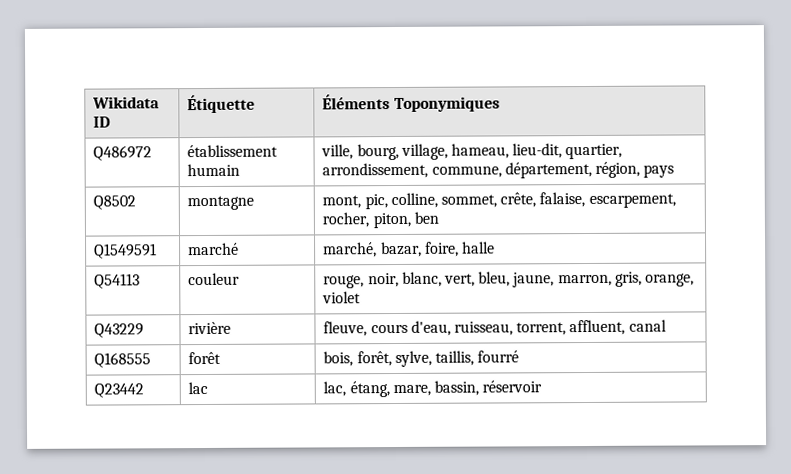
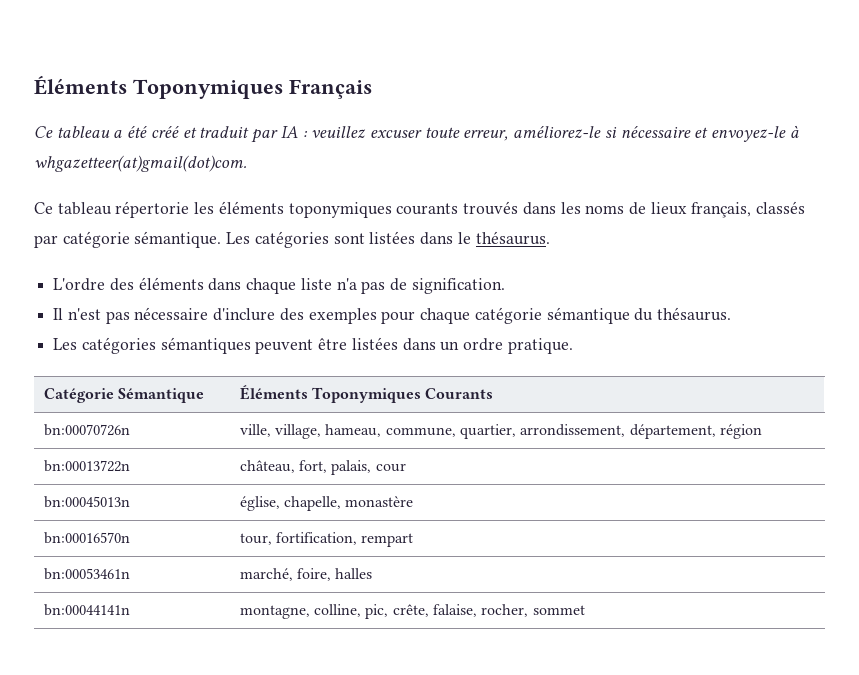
- Wikidata ID | Étiquette | Éléments Toponymiques
- Q486972 | établissement humain | ville, bourg, village, hameau, lieu-dit, quartier, arrondissement, commune, département, région, pays
- Q8502 | montagne | mont, pic, colline, sommet, crête, falaise, escarpement, rocher, piton, ben
- Q1549591 | marché | marché, bazar, foire, halle
- Q54113 | couleur | rouge, noir, blanc, vert, bleu, jaune, marron, gris, orange, violet
- Q43229 | rivière | fleuve, cours d'eau, ruisseau, torrent, affluent, canal
- Q168555 | forêt | bois, forêt, sylve, taillis, fourré
- Q23442 | lac | lac, étang, mare, bassin, réservoir
+ Éléments Toponymiques Français
+ Ce tableau a été créé et traduit par IA : veuillez excuser toute erreur, améliorez-le si nécessaire et envoyez-le à whgazetteer(at)gmail(dot)com.
+ Ce tableau répertorie les éléments toponymiques courants trouvés dans les noms de lieux français, classés par catégorie sémantique. Les catégories sont listées dans le thésaurus.
+ L'ordre des éléments dans chaque liste n'a pas de signification.
+ Il n'est pas nécessaire d'inclure des exemples pour chaque catégorie sémantique du thésaurus.
+ Les catégories sémantiques peuvent être listées dans un ordre pratique.
+ Catégorie Sémantique | Éléments Toponymiques Courants
+ bn:00070726n | ville, village, hameau, commune, quartier, arrondissement, département, région
+ bn:00013722n | château, fort, palais, cour
+ bn:00045013n | église, chapelle, monastère
+ bn:00016570n | tour, fortification, rempart
+ bn:00053461n | marché, foire, halles
+ bn:00044141n | montagne, colline, pic, crête, falaise, rocher, sommet

